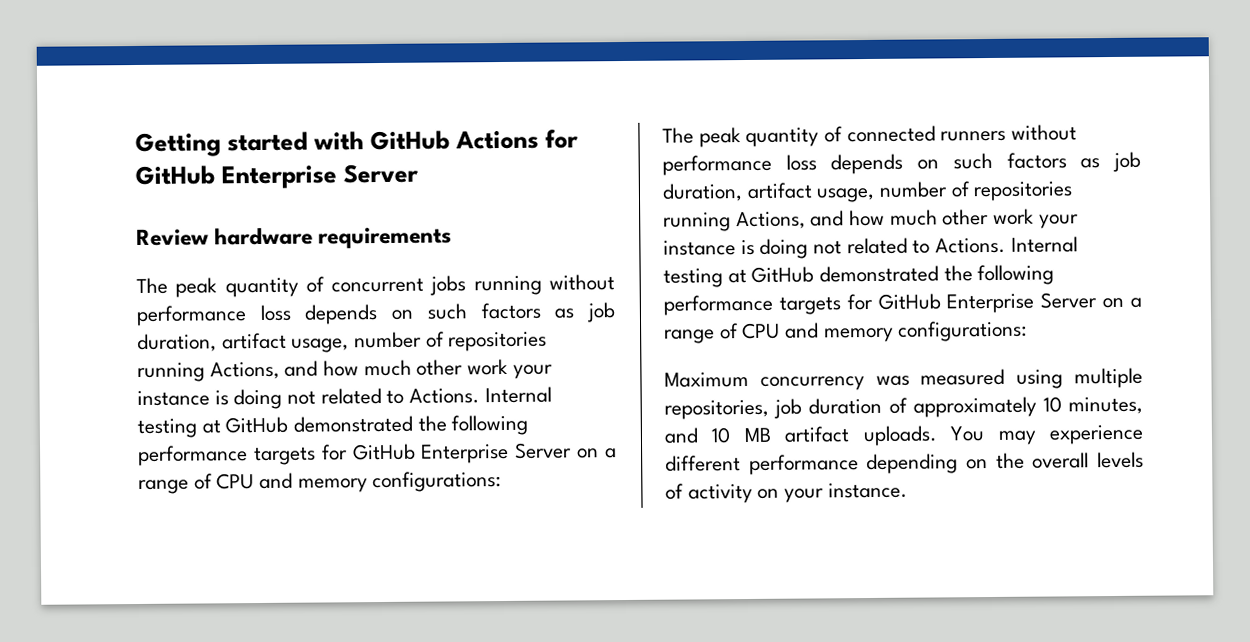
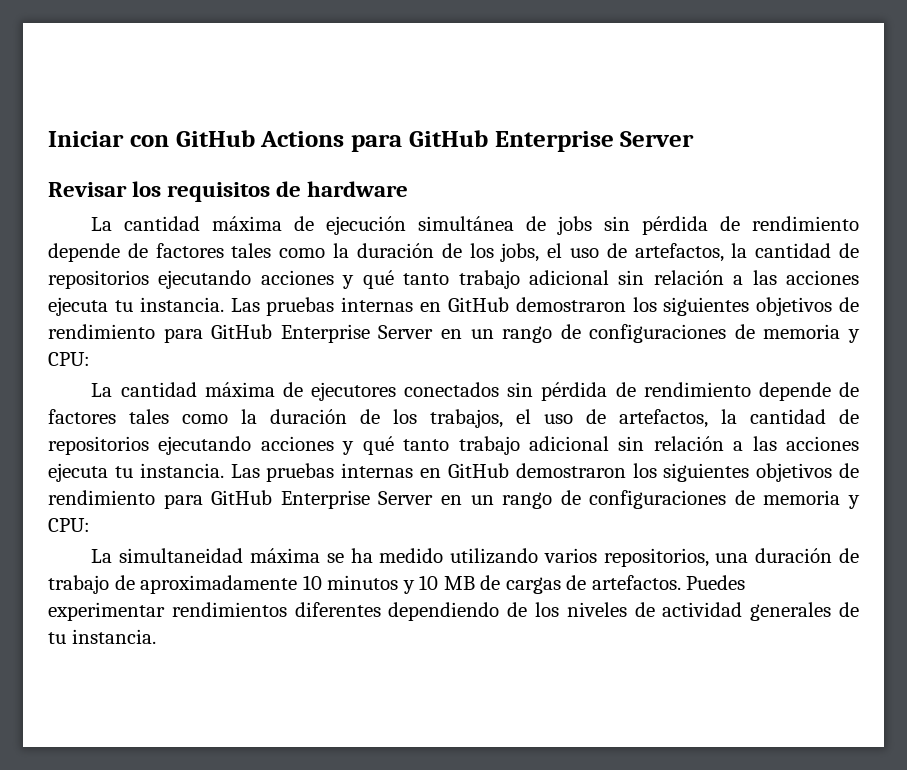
- Getting started with GitHub Actions for GitHub Enterprise Server
+ Iniciar con GitHub Actions para GitHub Enterprise Server
- Review hardware requirements
- The peak quantity of concurrent jobs running without performance loss depends on such factors as job duration, artifact usage, number of repositories running Actions, and how much other work your instance is doing not related to Actions. Internal testing at GitHub demonstrated the following performance targets for GitHub Enterprise Server on a range of CPU and memory configurations:
- The peak quantity of connected runners without performance loss depends on such factors as job duration, artifact usage, number of repositories running Actions, and how much other work your instance is doing not related to Actions. Internal testing at GitHub demonstrated the following performance targets for GitHub Enterprise Server on a range of CPU and memory configurations:
- Maximum concurrency was measured using multiple repositories, job duration of approximately 10 minutes, and 10 MB artifact uploads. You may experience different performance depending on the overall levels of activity on your instance.
+ Revisar los requisitos de hardware
+ La cantidad máxima de ejecución simultánea de jobs sin pérdida de rendimiento depende de factores tales como la duración de los jobs, el uso de artefactos, la cantidad de repositorios ejecutando acciones y qué tanto trabajo adicional sin relación a las acciones ejecuta tu instancia. Las pruebas internas en GitHub demostraron los siguientes objetivos de rendimiento para GitHub Enterprise Server en un rango de configuraciones de memoria y CPU:
+ La cantidad máxima de ejecutores conectados sin pérdida de rendimiento depende de factores tales como la duración de los trabajos, el uso de artefactos, la cantidad de repositorios ejecutando acciones y qué tanto trabajo adicional sin relación a las acciones ejecuta tu instancia. Las pruebas internas en GitHub demostraron los siguientes objetivos de rendimiento para GitHub Enterprise Server en un rango de configuraciones de memoria y CPU:
+ La simultaneidad máxima se ha medido utilizando varios repositorios, una duración de trabajo de aproximadamente 10 minutos y 10 MB de cargas de artefactos. Puedes experimentar rendimientos diferentes dependiendo de los niveles de actividad generales de tu instancia.

